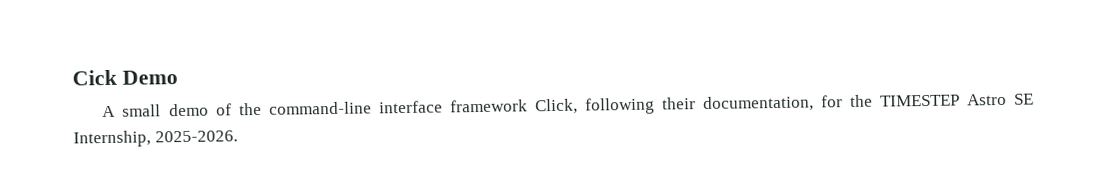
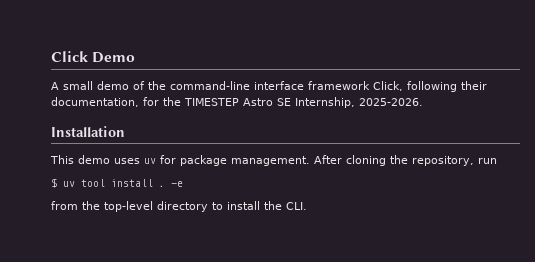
- Cick Demo
+ Click Demo
+ Installation
+ This demo uses uv for package management. After cloning the repository, run
+ $ uv tool install . -e
+ from the top-level directory to install the CLI.

